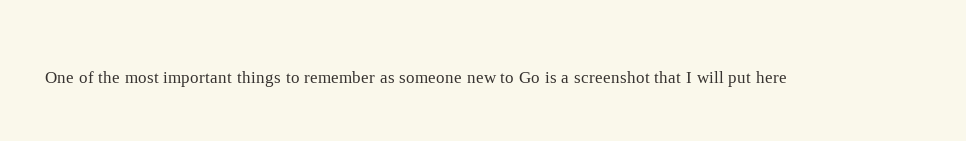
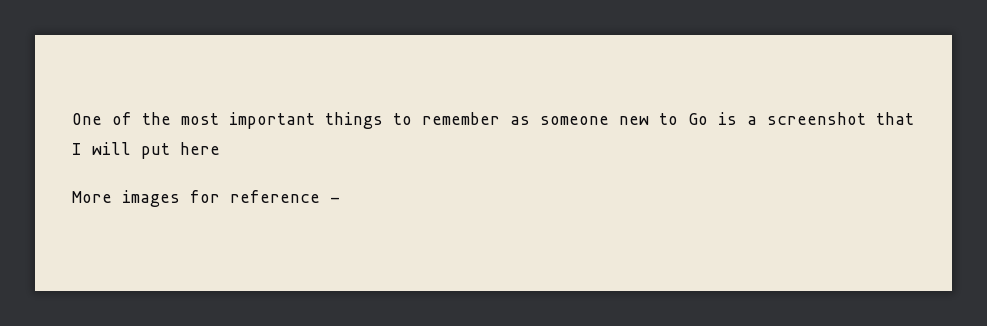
+ More images for reference -

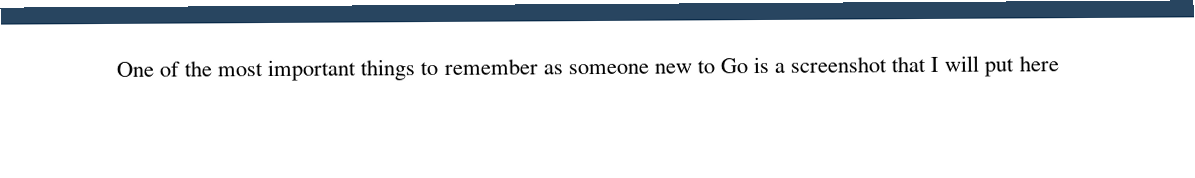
- More images for reference -

